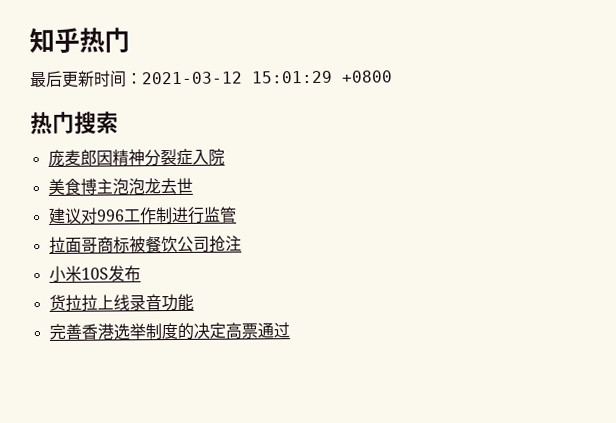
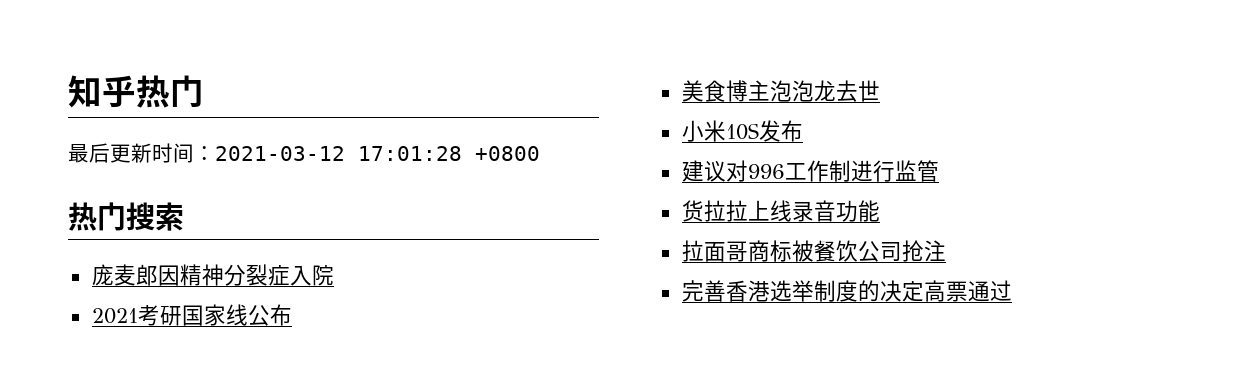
- 最后更新时间：2021-03-12 15:01:29 +0800
+ 最后更新时间：2021-03-12 17:01:28 +0800
+ 2021考研国家线公布
+ 小米10S发布
+ 货拉拉上线录音功能
- 小米10S发布
- 货拉拉上线录音功能

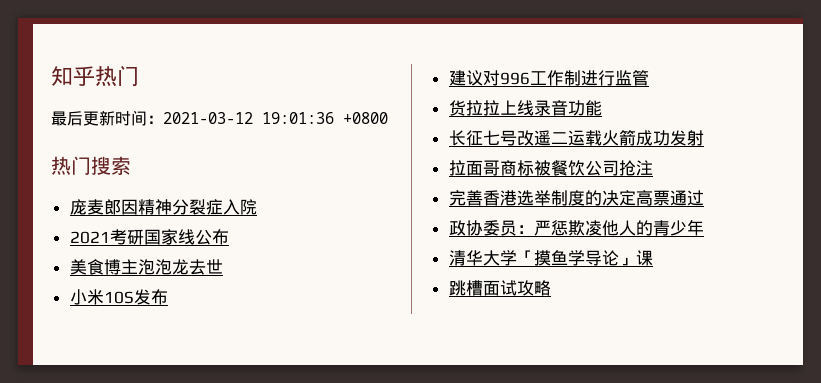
- 最后更新时间：2021-03-12 17:01:28 +0800
+ 最后更新时间：2021-03-12 19:01:36 +0800
+ 长征七号改遥二运载火箭成功发射
+ 政协委员：严惩欺凌他人的青少年
+ 清华大学「摸鱼学导论」课
+ 跳槽面试攻略

